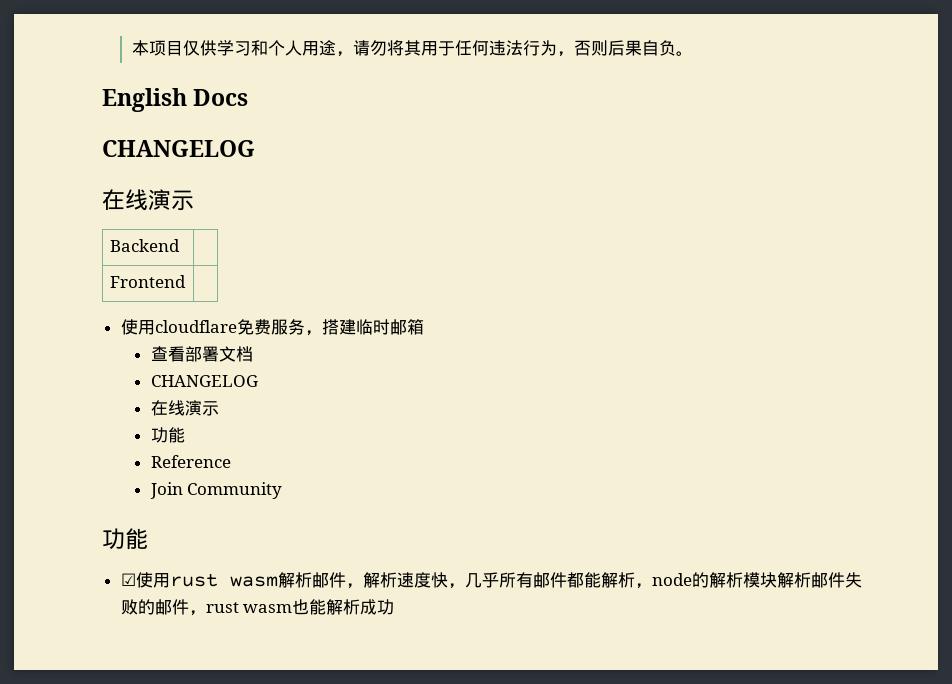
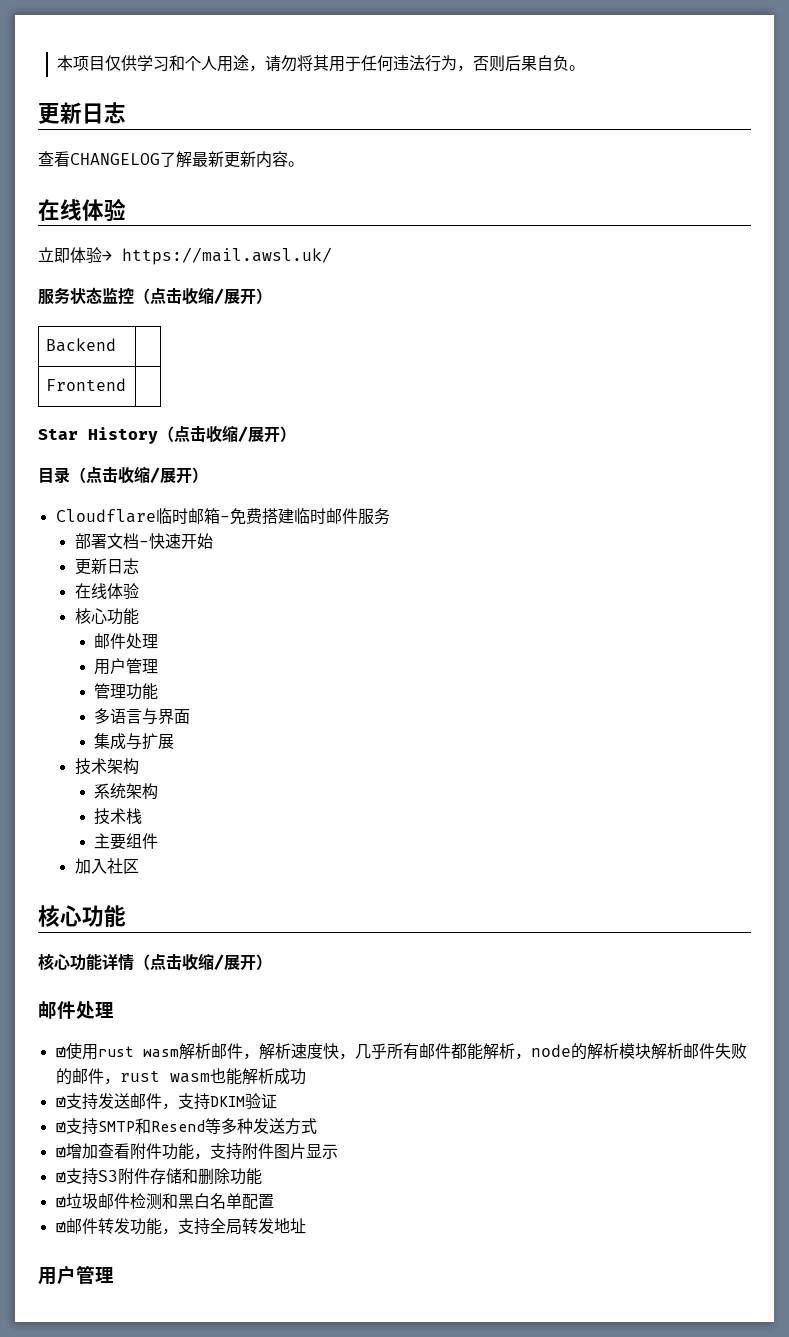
  本项目仅供学习和个人用途，请勿将其用于任何违法行为，否则后果自负。
- English Docs
- CHANGELOG
- 在线演示
+ 更新日志
+ 查看CHANGELOG了解最新更新内容。
+ 在线体验
+ 立即体验→ https://mail.awsl.uk/
+ 服务状态监控（点击收缩/展开）
  Backend |
  Frontend |
- 使用cloudflare免费服务，搭建临时邮箱
- 查看部署文档
- CHANGELOG
- 在线演示
- 功能
- Reference
- Join Community
- 功能
+ Star History（点击收缩/展开）
+ 目录（点击收缩/展开）
+ Cloudflare临时邮箱-免费搭建临时邮件服务
+ 部署文档-快速开始
+ 更新日志
+ 在线体验
+ 核心功能
+ 邮件处理
+ 用户管理
+ 管理功能
+ 多语言与界面
+ 集成与扩展
+ 技术架构
+ 系统架构
+ 技术栈
+ 主要组件
+ 加入社区
+ 核心功能
+ 核心功能详情（点击收缩/展开）
+ 邮件处理
+ ☑支持发送邮件，支持DKIM验证
+ ☑支持SMTP和Resend等多种发送方式
+ ☑增加查看附件功能，支持附件图片显示
+ ☑支持S3附件存储和删除功能
+ ☑垃圾邮件检测和黑白名单配置
+ ☑邮件转发功能，支持全局转发地址
+ 用户管理

